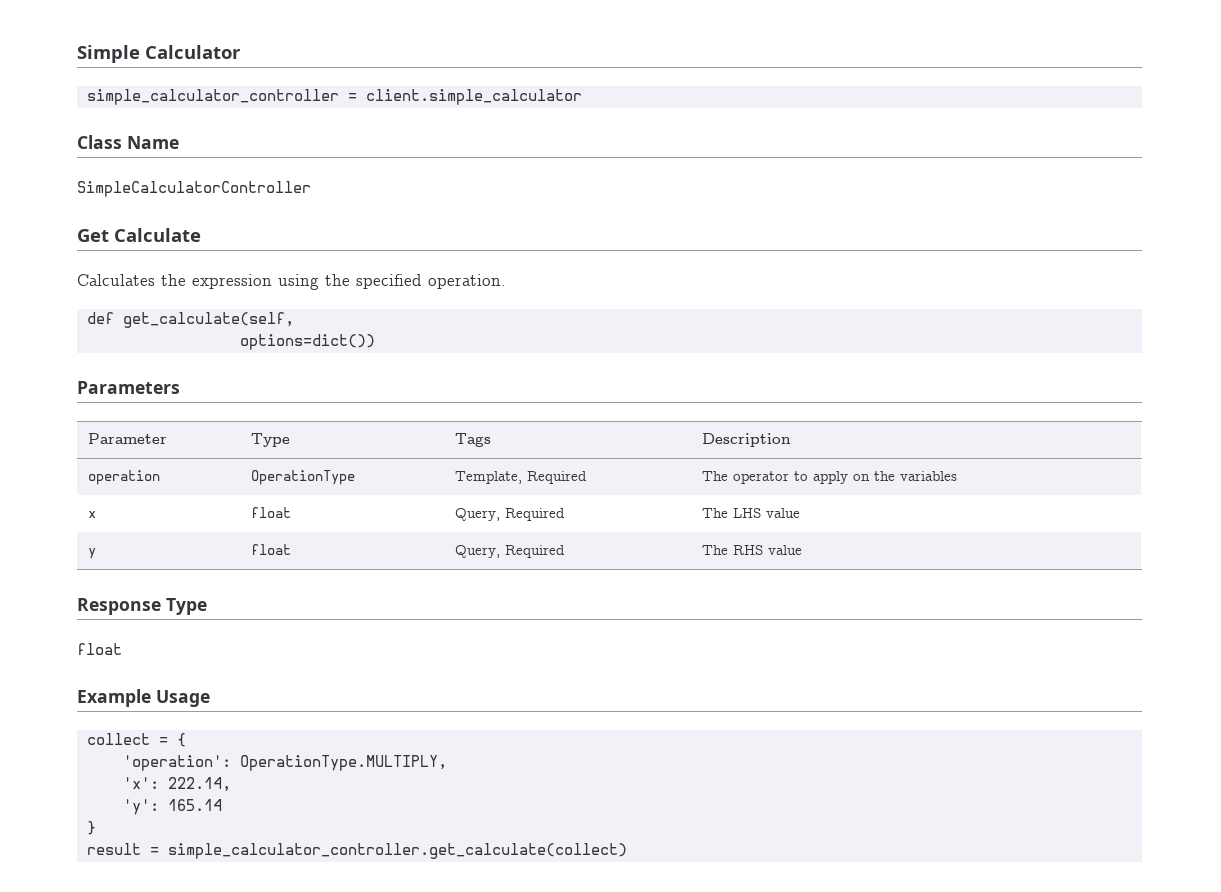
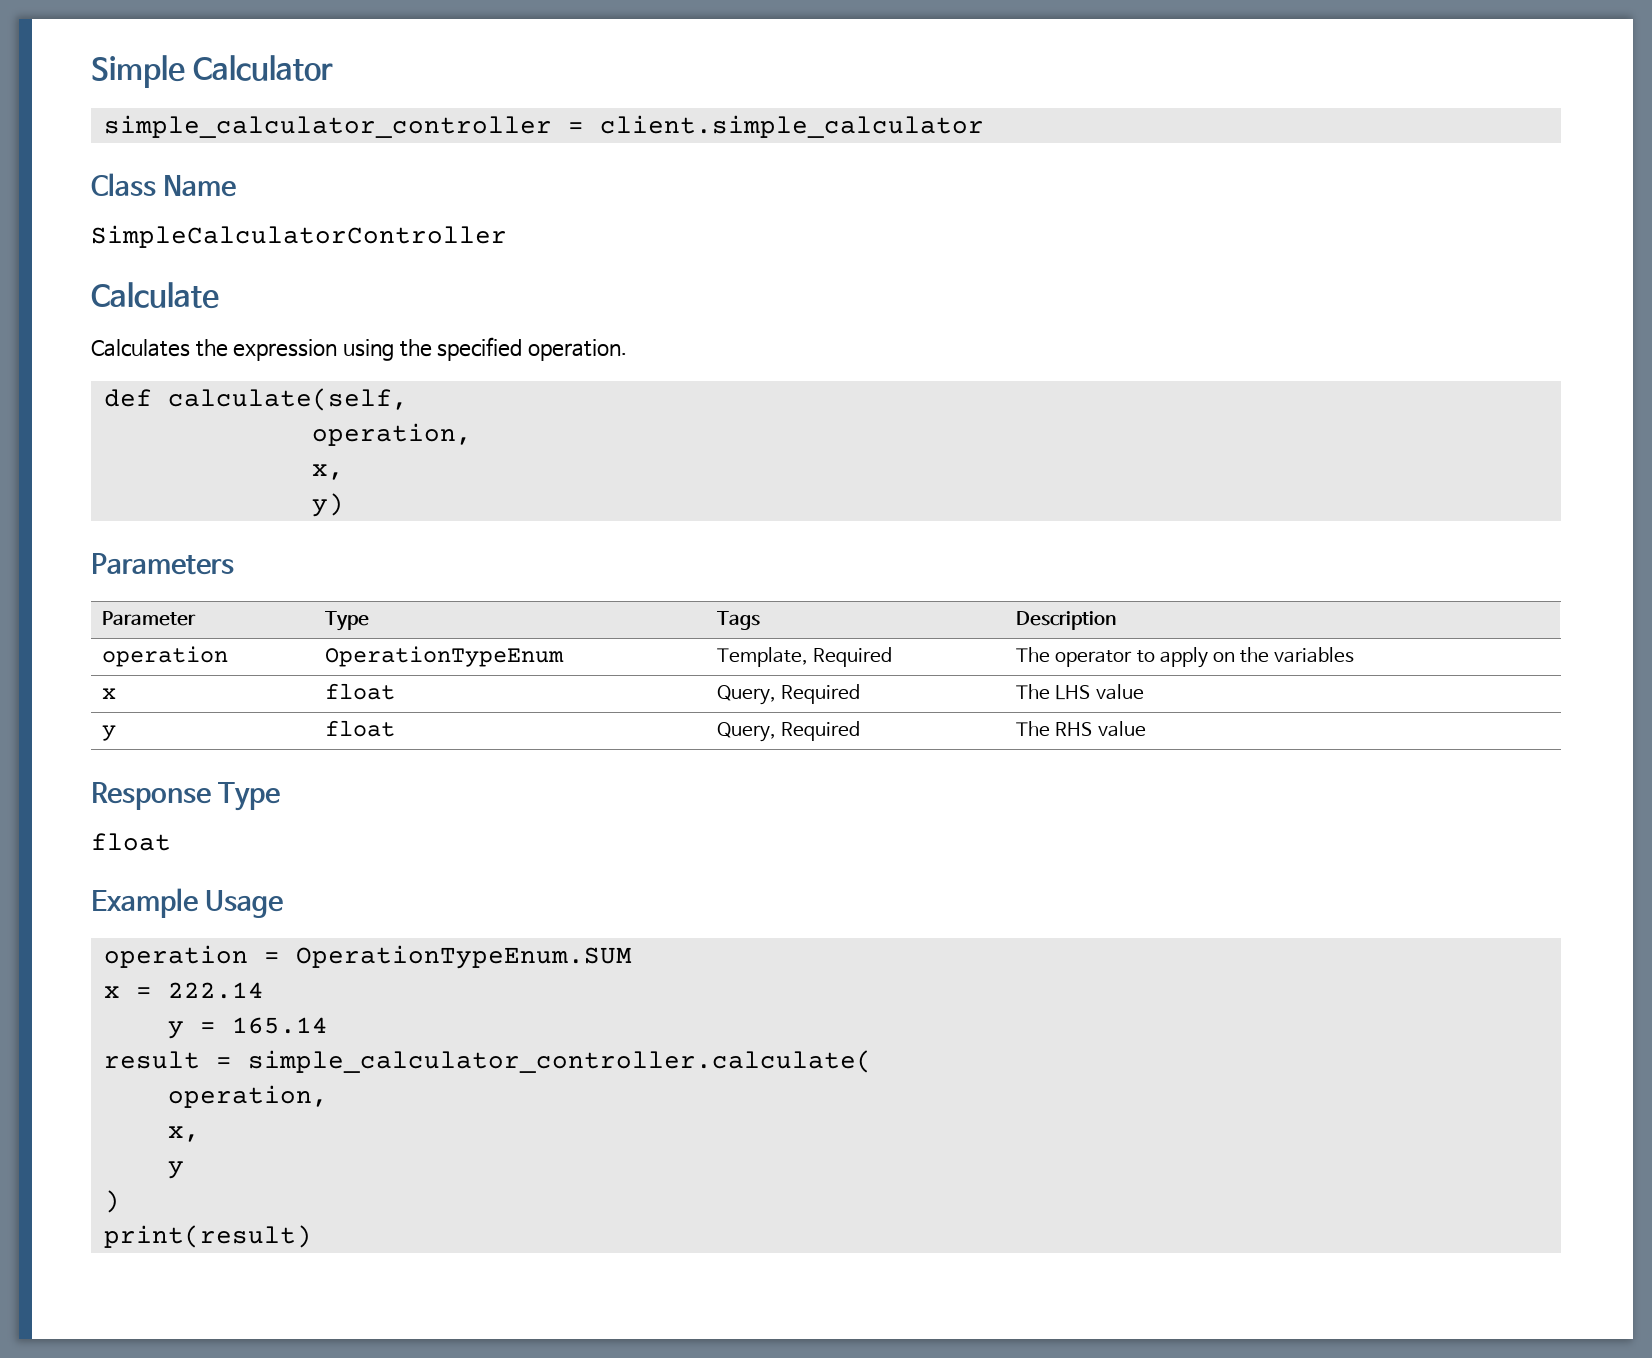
- Get Calculate
+ Calculate
- def get_calculate(self,
- options=dict())
+ def calculate(self,
+ operation,
+ x,
+ y)
- operation | OperationType | Template, Required | The operator to apply on the variables
+ operation | OperationTypeEnum | Template, Required | The operator to apply on the variables
- collect = {
- 'operation': OperationType.MULTIPLY,
- 'x': 222.14,
- 'y': 165.14
+ operation = OperationTypeEnum.SUM
+ x = 222.14
+ y = 165.14
- }
- result = simple_calculator_controller.get_calculate(collect)
+ result = simple_calculator_controller.calculate(
+ operation,
+ x,
+ y
+ )
+ print(result)

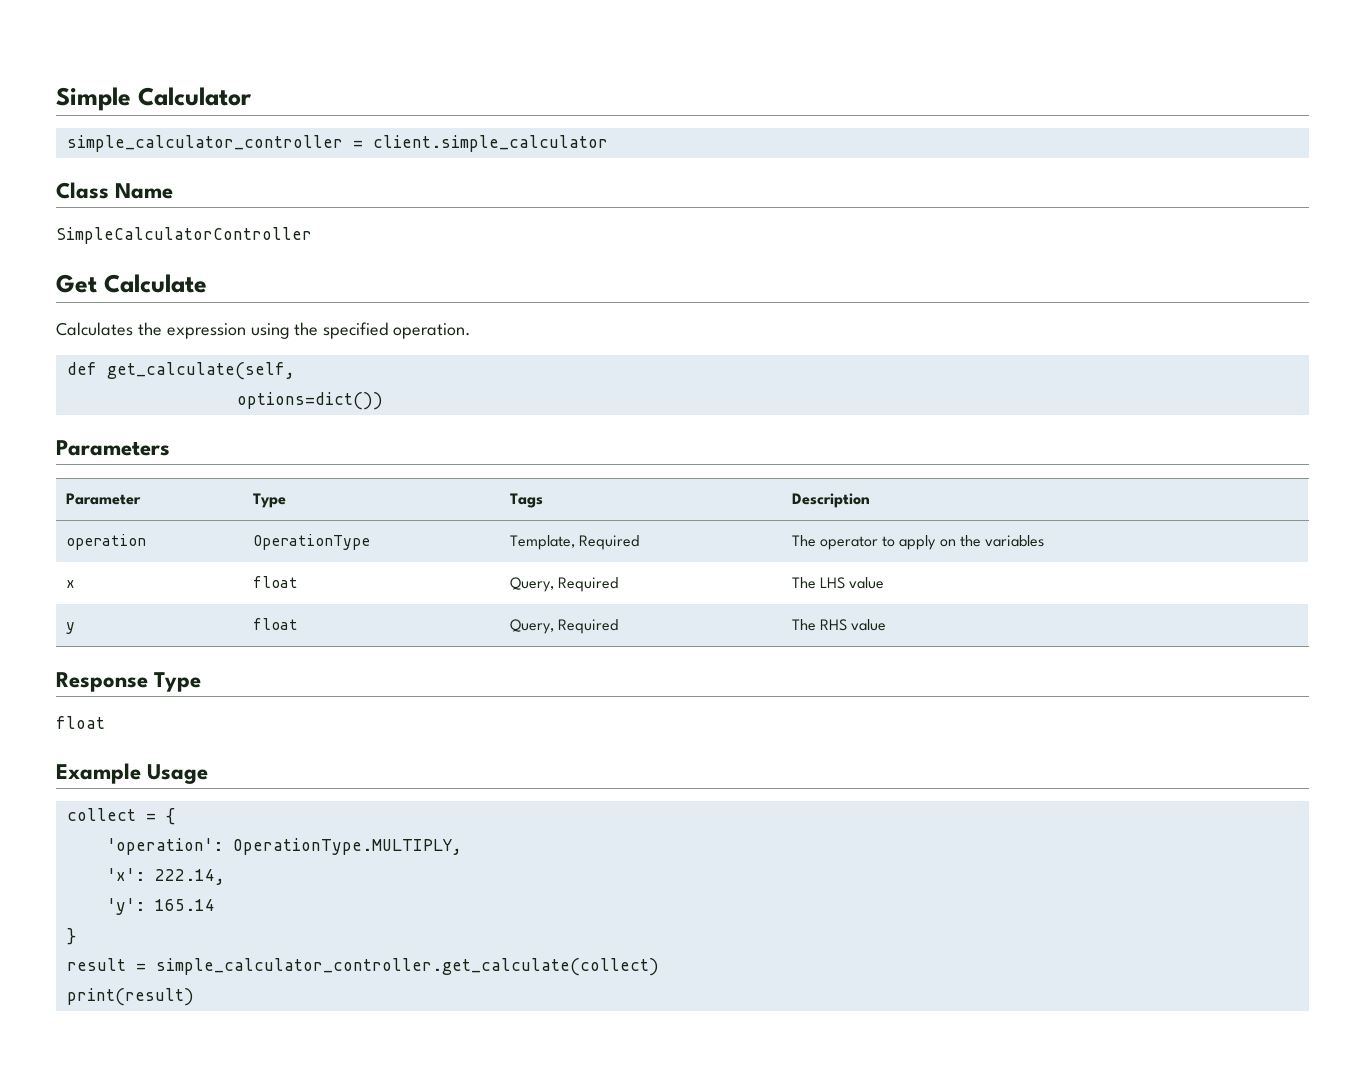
- Calculate
+ Get Calculate
- def calculate(self,
- operation,
- x,
- y)
+ def get_calculate(self,
+ options=dict())
- operation | OperationTypeEnum | Template, Required | The operator to apply on the variables
+ operation | OperationType | Template, Required | The operator to apply on the variables
- operation = OperationTypeEnum.SUM
- x = 222.14
- y = 165.14
+ collect = {
+ 'operation': OperationType.MULTIPLY,
+ 'x': 222.14,
+ 'y': 165.14
+ }
- result = simple_calculator_controller.calculate(
- operation,
- x,
- y
- )
+ result = simple_calculator_controller.get_calculate(collect)

